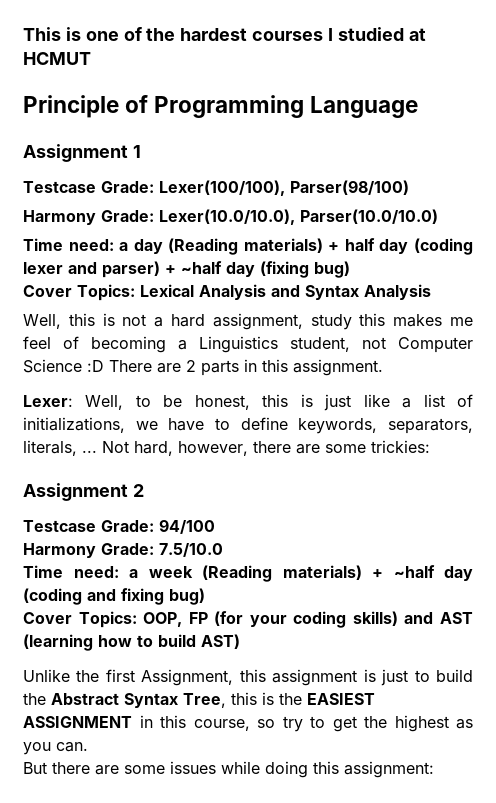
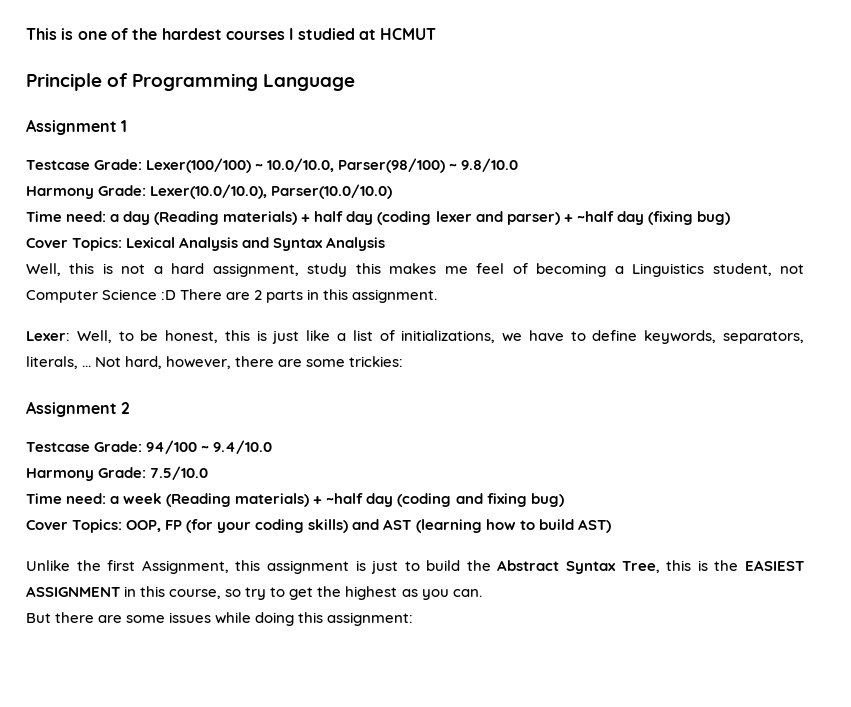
- Testcase Grade: Lexer(100/100), Parser(98/100)
+ Testcase Grade: Lexer(100/100) ~ 10.0/10.0, Parser(98/100) ~ 9.8/10.0
- Testcase Grade: 94/100
+ Testcase Grade: 94/100 ~ 9.4/10.0

